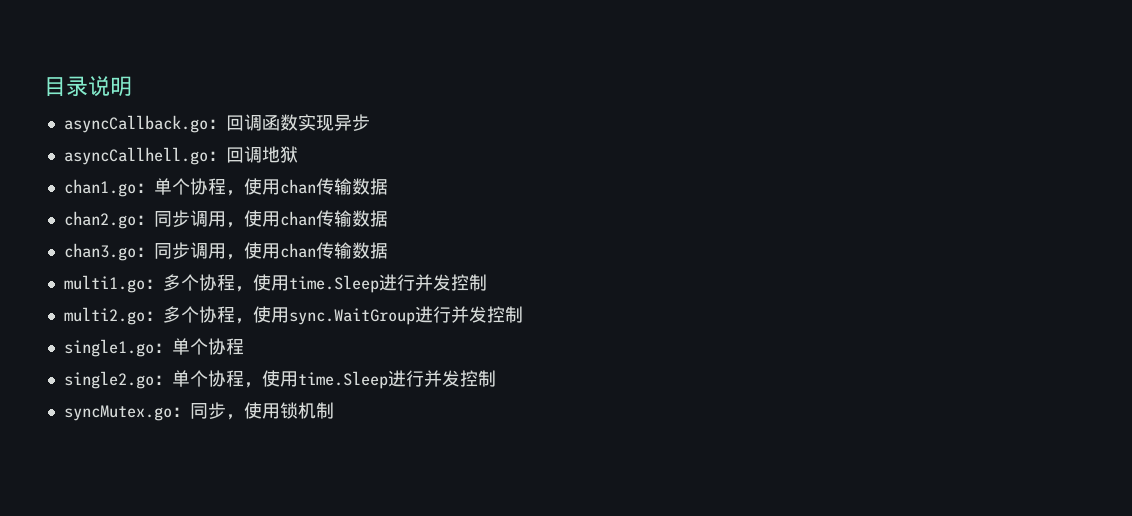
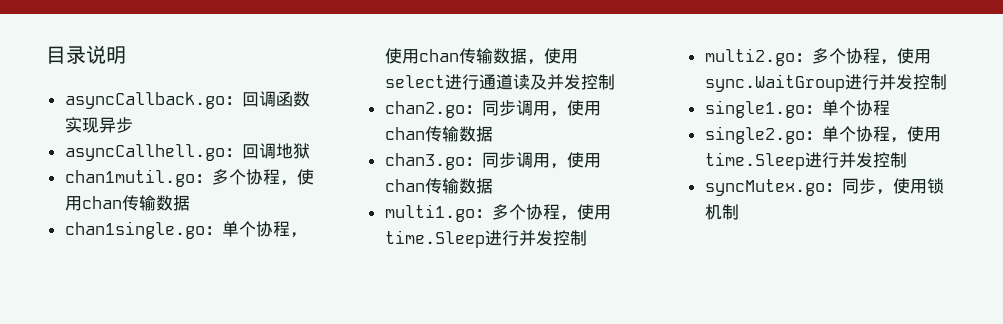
- chan1.go：单个协程，使用chan传输数据
+ chan1mutil.go：多个协程，使用chan传输数据
+ chan1single.go：单个协程，使用chan传输数据，使用select进行通道读及并发控制

